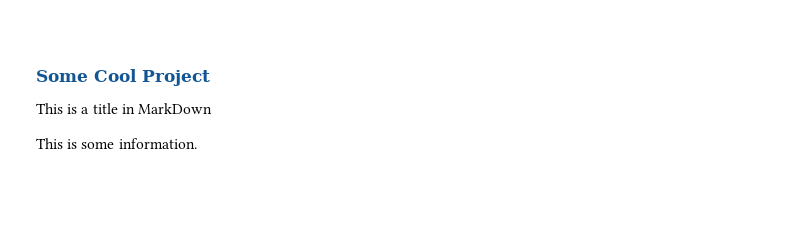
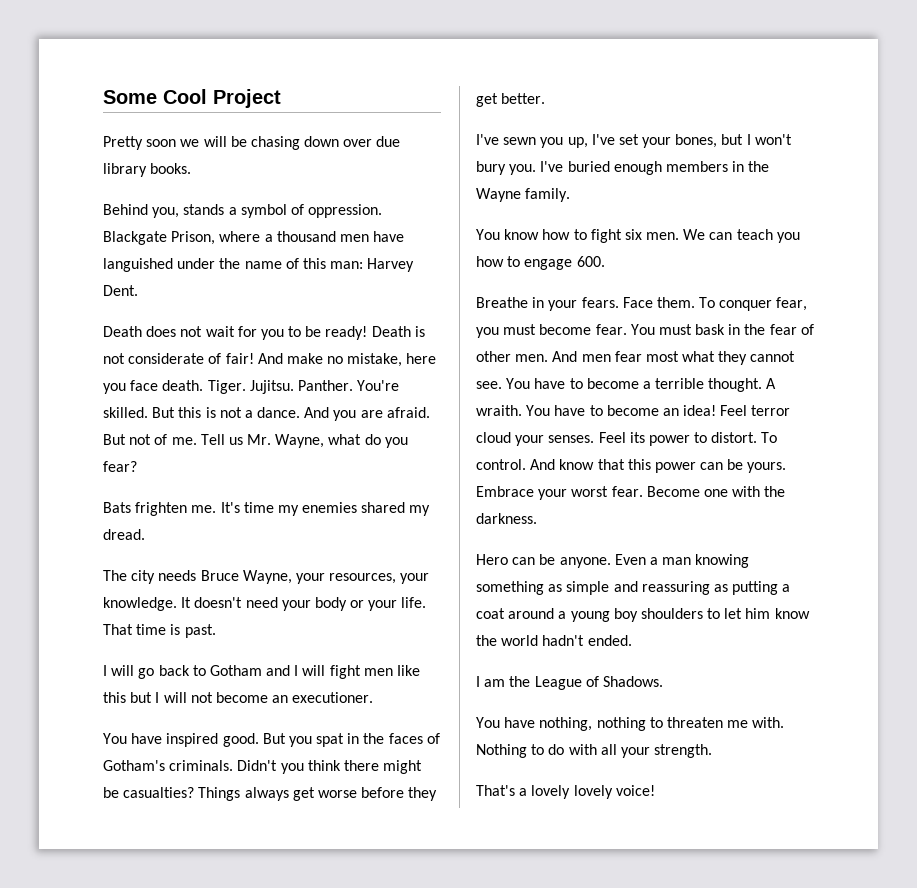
- This is a title in MarkDown
- This is some information.
+ Pretty soon we will be chasing down over due library books.
+ Behind you, stands a symbol of oppression. Blackgate Prison, where a thousand men have languished under the name of this man: Harvey Dent.
+ Death does not wait for you to be ready! Death is not considerate of fair! And make no mistake, here you face death. Tiger. Jujitsu. Panther. You're skilled. But this is not a dance. And you are afraid. But not of me. Tell us Mr. Wayne, what do you fear?
+ Bats frighten me. It's time my enemies shared my dread.
+ The city needs Bruce Wayne, your resources, your knowledge. It doesn't need your body or your life. That time is past.
+ I will go back to Gotham and I will fight men Iike this but I will not become an executioner.
+ You have inspired good. But you spat in the faces of Gotham's criminals. Didn't you think there might be casualties? Things always get worse before they get better.
+ I've sewn you up, I've set your bones, but I won't bury you. I've buried enough members in the Wayne family.
+ You know how to fight six men. We can teach you how to engage 600.
+ Breathe in your fears. Face them. To conquer fear, you must become fear. You must bask in the fear of other men. And men fear most what they cannot see. You have to become a terrible thought. A wraith. You have to become an idea! Feel terror cloud your senses. Feel its power to distort. To control. And know that this power can be yours. Embrace your worst fear. Become one with the darkness.
+ Hero can be anyone. Even a man knowing something as simple and reassuring as putting a coat around a young boy shoulders to let him know the world hadn't ended.
+ I am the League of Shadows.
+ You have nothing, nothing to threaten me with. Nothing to do with all your strength.
+ That's a lovely lovely voice!

